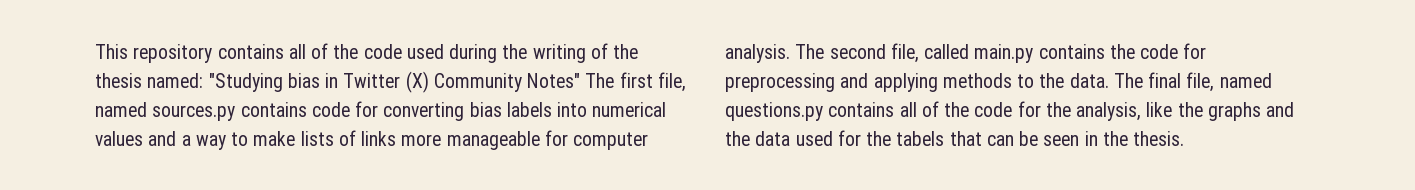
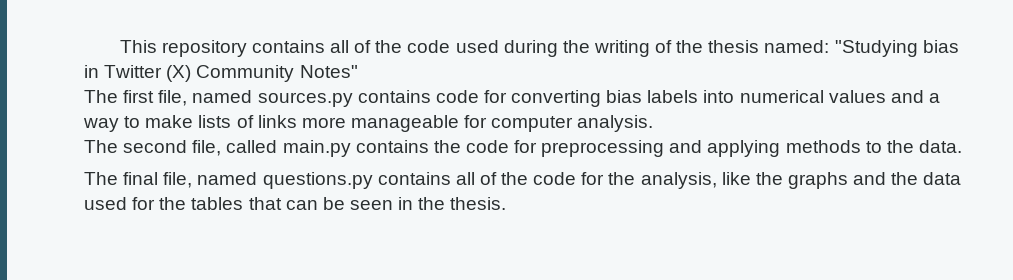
- "Studying bias in Twitter (X) Community Notes" The first file, named sources.py contains code for converting bias labels into numerical values and a way to make lists of links more manageable for computer analysis. The second file, called main.py contains the code for preprocessing and applying methods to the data. The final file, named questions.py contains all of the code for the analysis, like the graphs and the data used for the tabels that can be seen in the thesis.
+ "Studying bias in Twitter (X) Community Notes"
+ The first file, named sources.py contains code for converting bias labels into numerical values and a way to make lists of links more manageable for computer analysis.
+ The second file, called main.py contains the code for preprocessing and applying methods to the data.
+ The final file, named questions.py contains all of the code for the analysis, like the graphs and the data used for the tables that can be seen in the thesis.

